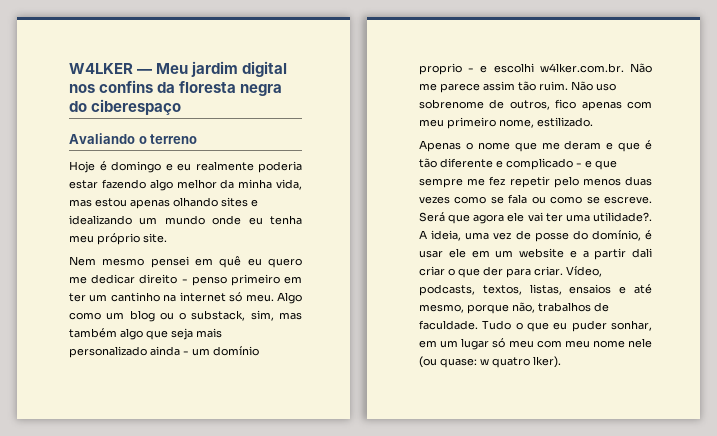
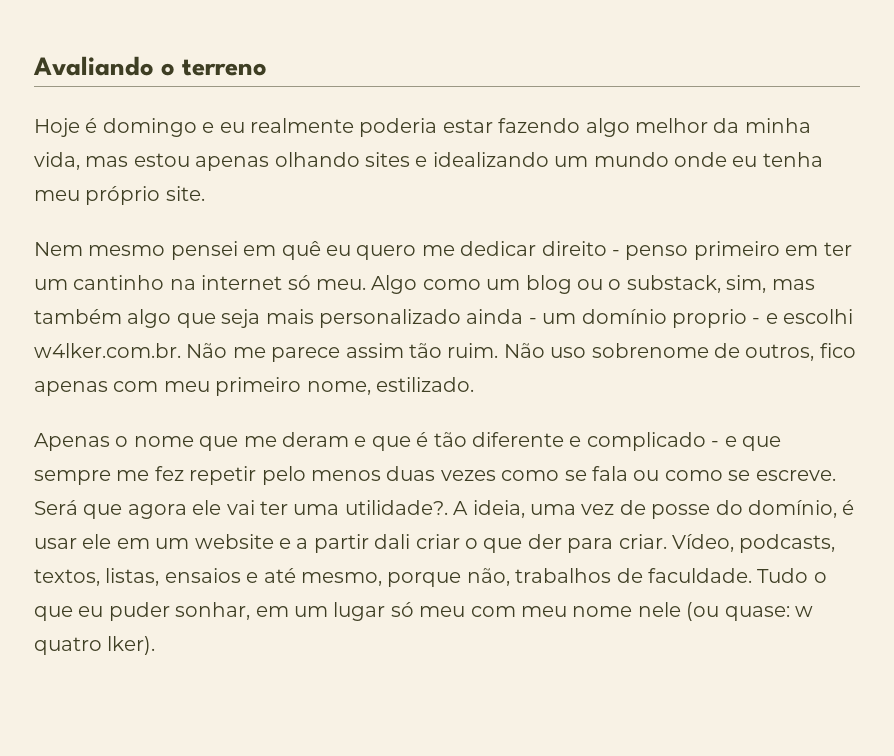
- W4LKER — Meu jardim digital nos confins da floresta negra do ciberespaço

